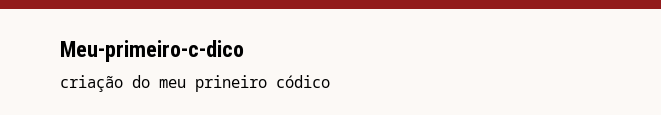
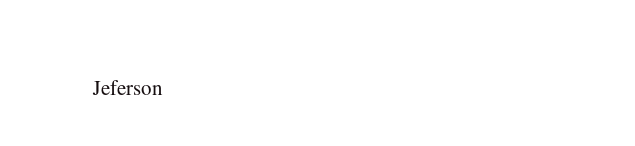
- Meu-primeiro-c-dico
- criação do meu prineiro códico
+ Jeferson

